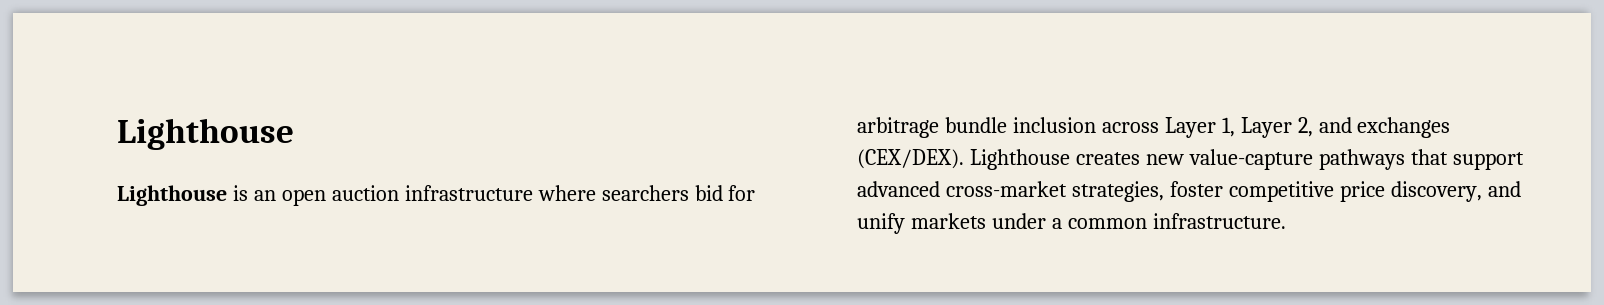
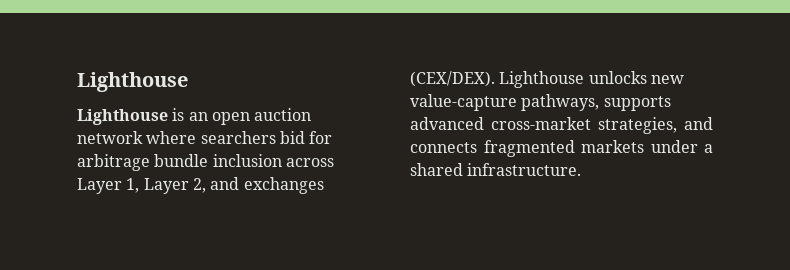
- Lighthouse is an open auction infrastructure where searchers bid for arbitrage bundle inclusion across Layer 1, Layer 2, and exchanges (CEX/DEX).
+ Lighthouse is an open auction network where searchers bid for arbitrage bundle inclusion across Layer 1, Layer 2, and exchanges (CEX/DEX).
- Lighthouse creates new value-capture pathways that support advanced cross-market strategies, foster competitive price discovery, and unify markets under a common infrastructure.
+ Lighthouse unlocks new value-capture pathways, supports advanced cross-market strategies, and connects fragmented markets under a shared infrastructure.

